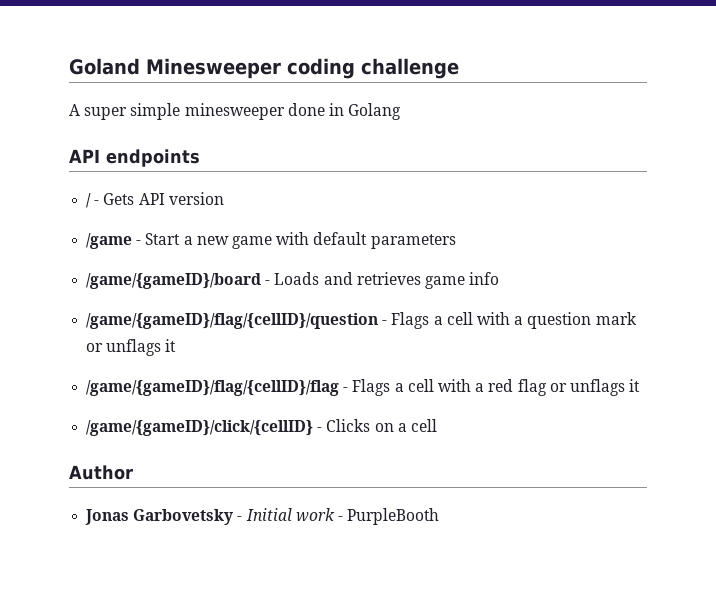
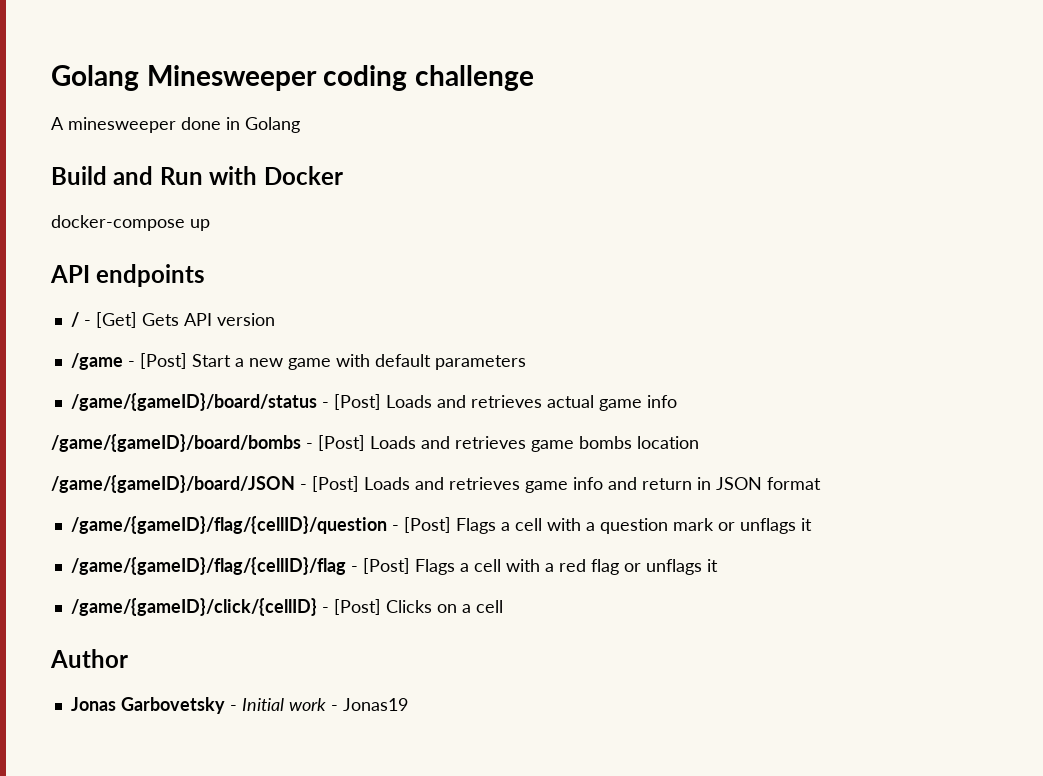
- Goland Minesweeper coding challenge
+ Golang Minesweeper coding challenge
- A super simple minesweeper done in Golang
+ A minesweeper done in Golang
+ Build and Run with Docker
+ docker-compose up
- / - Gets API version
+ / - [Get] Gets API version
- /game - Start a new game with default parameters
+ /game - [Post] Start a new game with default parameters
- /game/{gameID}/board - Loads and retrieves game info
+ /game/{gameID}/board/status - [Post] Loads and retrieves actual game info
+ /game/{gameID}/board/bombs - [Post] Loads and retrieves game bombs location
+ /game/{gameID}/board/JSON - [Post] Loads and retrieves game info and return in JSON format
- /game/{gameID}/flag/{cellID}/question - Flags a cell with a question mark or unflags it
+ /game/{gameID}/flag/{cellID}/question - [Post] Flags a cell with a question mark or unflags it
- /game/{gameID}/flag/{cellID}/flag - Flags a cell with a red flag or unflags it
+ /game/{gameID}/flag/{cellID}/flag - [Post] Flags a cell with a red flag or unflags it
- /game/{gameID}/click/{cellID} - Clicks on a cell
+ /game/{gameID}/click/{cellID} - [Post] Clicks on a cell
- Jonas Garbovetsky - Initial work - PurpleBooth
+ Jonas Garbovetsky - Initial work - Jonas19

